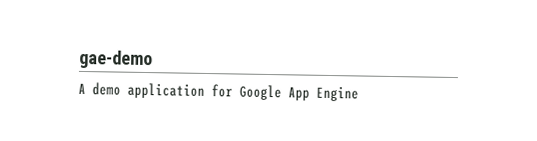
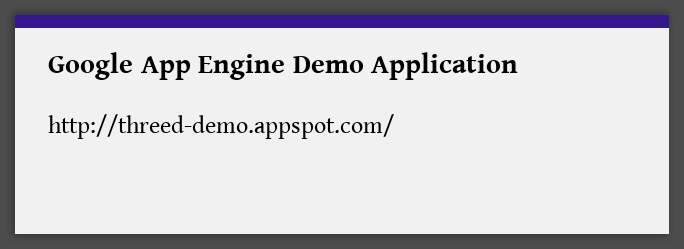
- gae-demo
- A demo application for Google App Engine
+ Google App Engine Demo Application
+ http://threed-demo.appspot.com/

